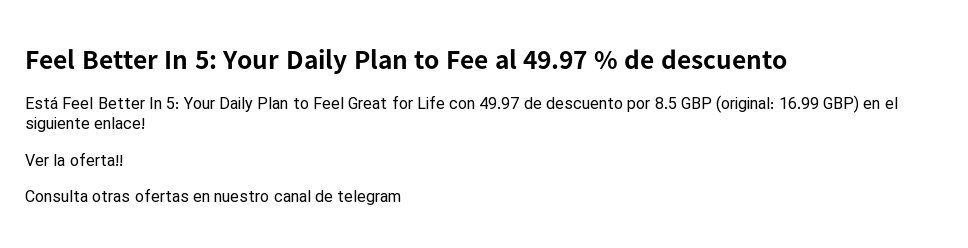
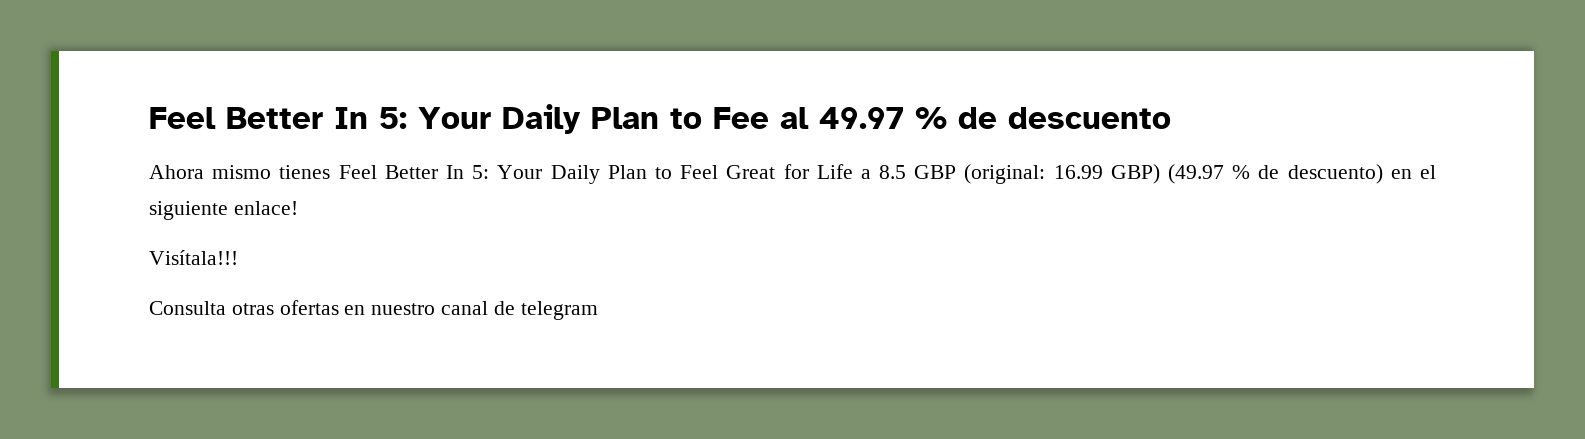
- Está Feel Better In 5: Your Daily Plan to Feel Great for Life con 49.97 de descuento por 8.5 GBP (original: 16.99 GBP) en el siguiente enlace!
+ Ahora mismo tienes Feel Better In 5: Your Daily Plan to Feel Great for Life a 8.5 GBP (original: 16.99 GBP) (49.97 % de descuento) en el siguiente enlace!
- Ver la oferta!!
+ Visítala!!!

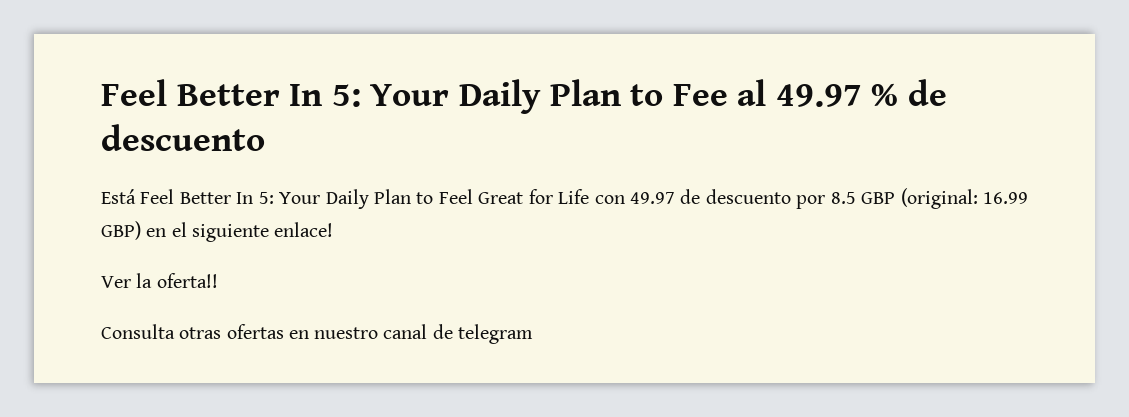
- Ahora mismo tienes Feel Better In 5: Your Daily Plan to Feel Great for Life a 8.5 GBP (original: 16.99 GBP) (49.97 % de descuento) en el siguiente enlace!
+ Está Feel Better In 5: Your Daily Plan to Feel Great for Life con 49.97 de descuento por 8.5 GBP (original: 16.99 GBP) en el siguiente enlace!
- Visítala!!!
+ Ver la oferta!!

